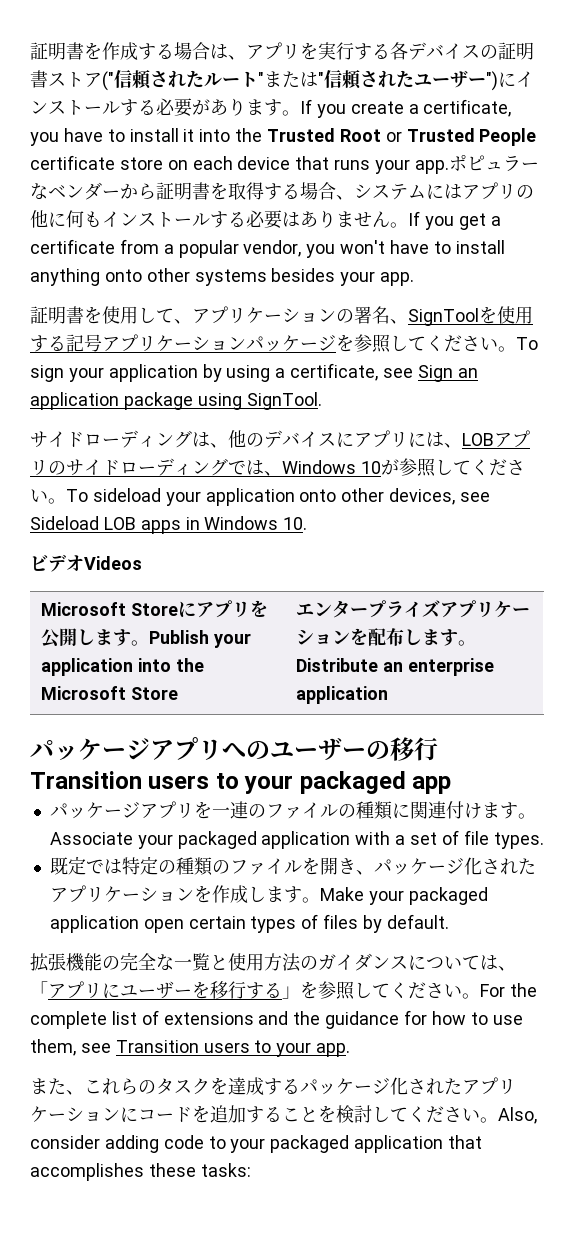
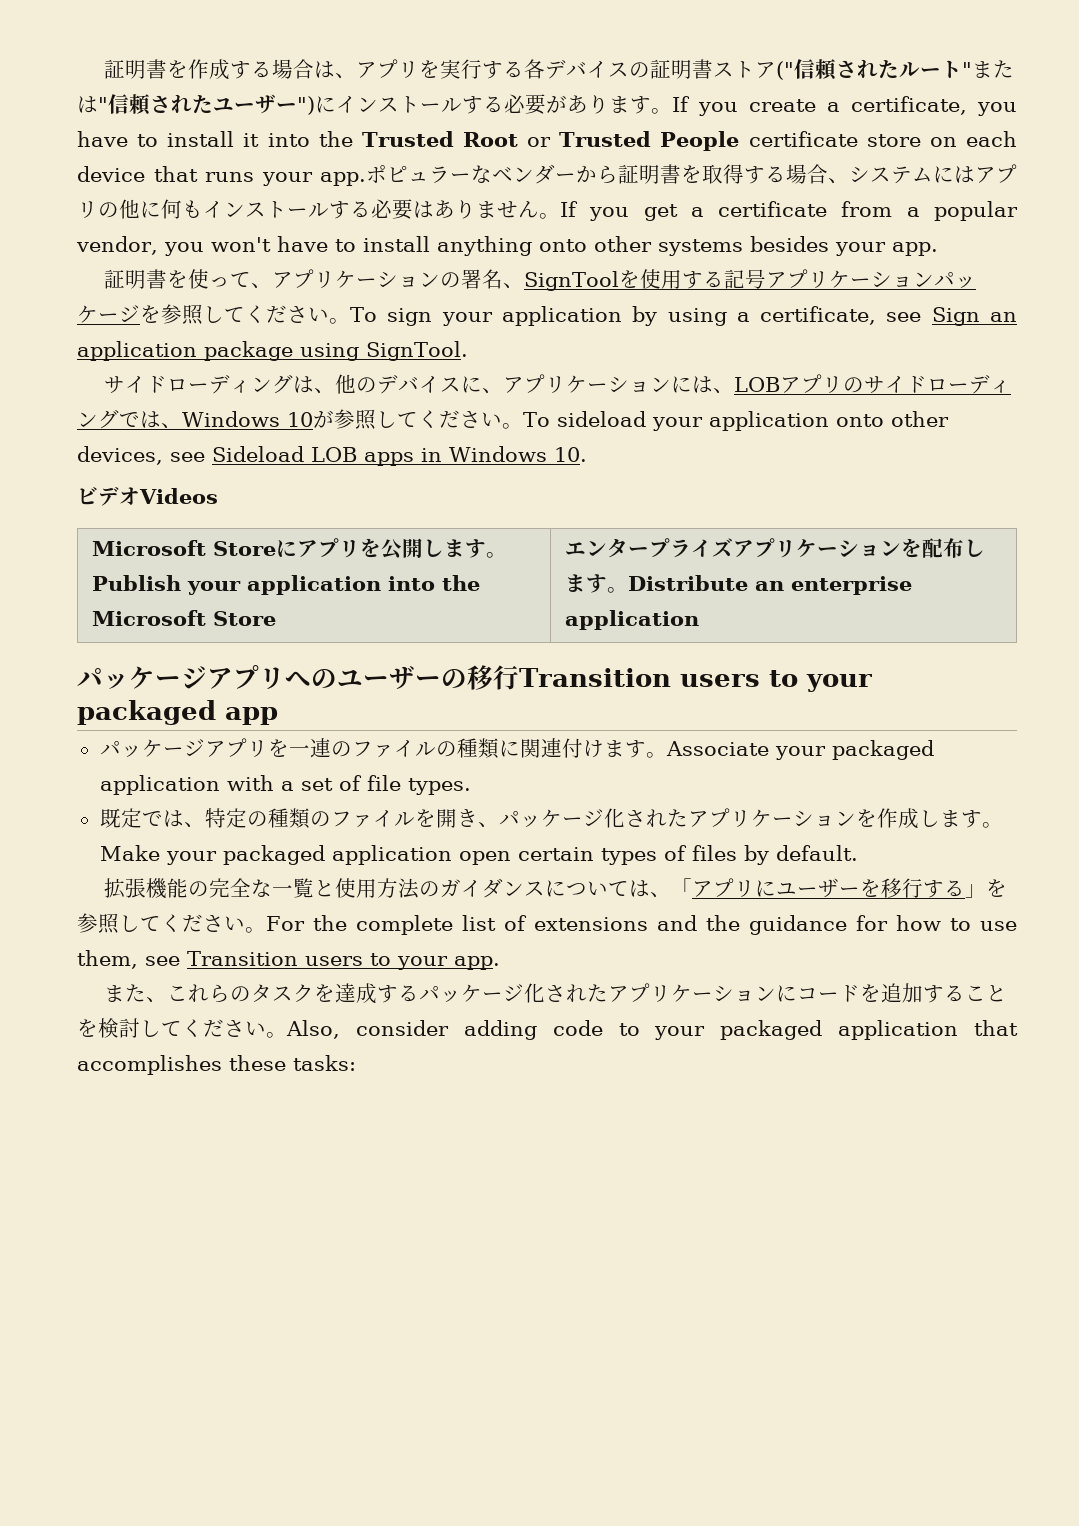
- 証明書を使用して、アプリケーションの署名、SignToolを使用する記号アプリケーションパッケージを参照してください。
+ 証明書を使って、アプリケーションの署名、SignToolを使用する記号アプリケーションパッケージを参照してください。
- サイドローディングは、他のデバイスにアプリには、LOBアプリのサイドローディングでは、Windows 10が参照してください。
+ サイドローディングは、他のデバイスに、アプリケーションには、LOBアプリのサイドローディングでは、Windows 10が参照してください。
- 既定では特定の種類のファイルを開き、パッケージ化されたアプリケーションを作成します。
+ 既定では、特定の種類のファイルを開き、パッケージ化されたアプリケーションを作成します。

